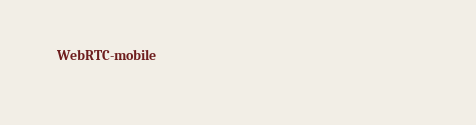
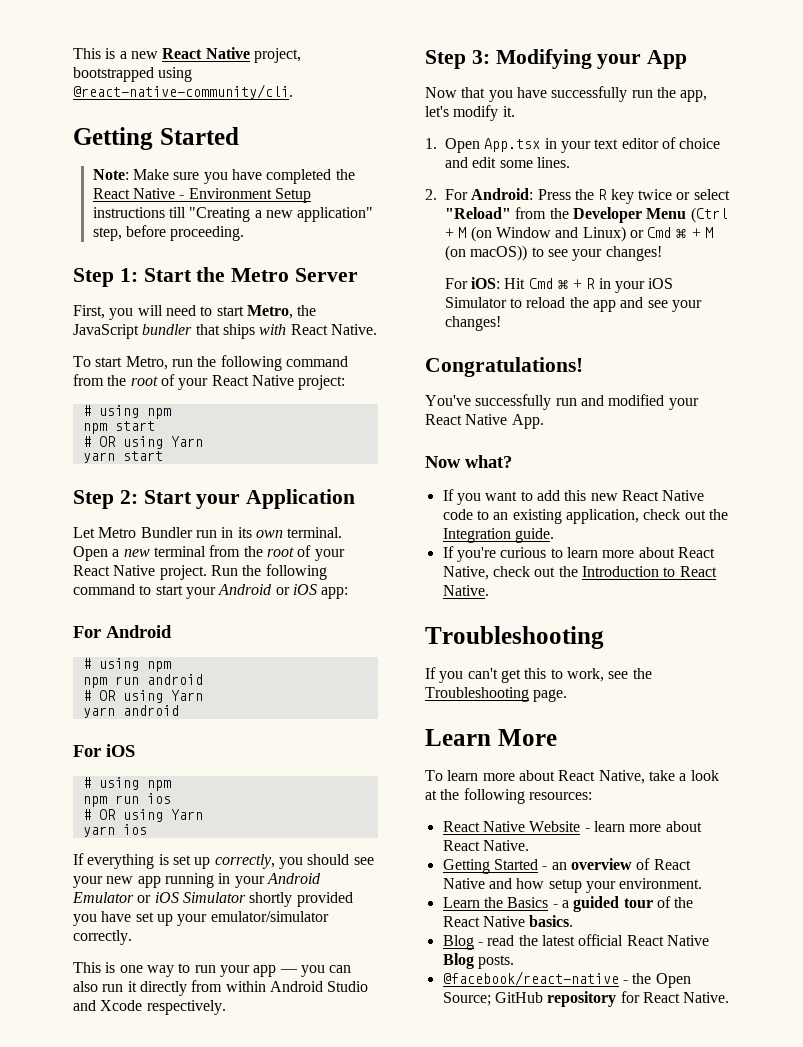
- WebRTC-mobile
+ This is a new React Native project, bootstrapped using @react-native-community/cli.
+ Getting Started
+ Note: Make sure you have completed the React Native - Environment Setup instructions till "Creating a new application" step, before proceeding.
+ Step 1: Start the Metro Server
+ First, you will need to start Metro, the JavaScript bundler that ships with React Native.
+ To start Metro, run the following command from the root of your React Native project:
+ # using npm
+ npm start
+ # OR using Yarn
+ yarn start
+ Step 2: Start your Application
+ Let Metro Bundler run in its own terminal. Open a new terminal from the root of your React Native project. Run the following command to start your Android or iOS app:
+ For Android
+ # using npm
+ npm run android
+ # OR using Yarn
+ yarn android
+ For iOS
+ # using npm
+ npm run ios
+ # OR using Yarn
+ yarn ios
+ If everything is set up correctly, you should see your new app running in your Android Emulator or iOS Simulator shortly provided you have set up your emulator/simulator correctly.
+ This is one way to run your app — you can also run it directly from within Android Studio and Xcode respectively.
+ Step 3: Modifying your App
+ Now that you have successfully run the app, let's modify it.
+ 1. Open App.tsx in your text editor of choice and edit some lines.
+ 2. For Android: Press the R key twice or select "Reload" from the Developer Menu (Ctrl + M (on Window and Linux) or Cmd ⌘ + M (on macOS)) to see your changes!
+ For iOS: Hit Cmd ⌘ + R in your iOS Simulator to reload the app and see your changes!
+ Congratulations!
+ You've successfully run and modified your React Native App.
+ Now what?
+ If you want to add this new React Native code to an existing application, check out the Integration guide.
+ If you're curious to learn more about React Native, check out the Introduction to React Native.
+ Troubleshooting
+ If you can't get this to work, see the Troubleshooting page.
+ Learn More
+ To learn more about React Native, take a look at the following resources:
+ React Native Website - learn more about React Native.
+ Getting Started - an overview of React Native and how setup your environment.
+ Learn the Basics - a guided tour of the React Native basics.
+ Blog - read the latest official React Native Blog posts.
+ @facebook/react-native - the Open Source; GitHub repository for React Native.

